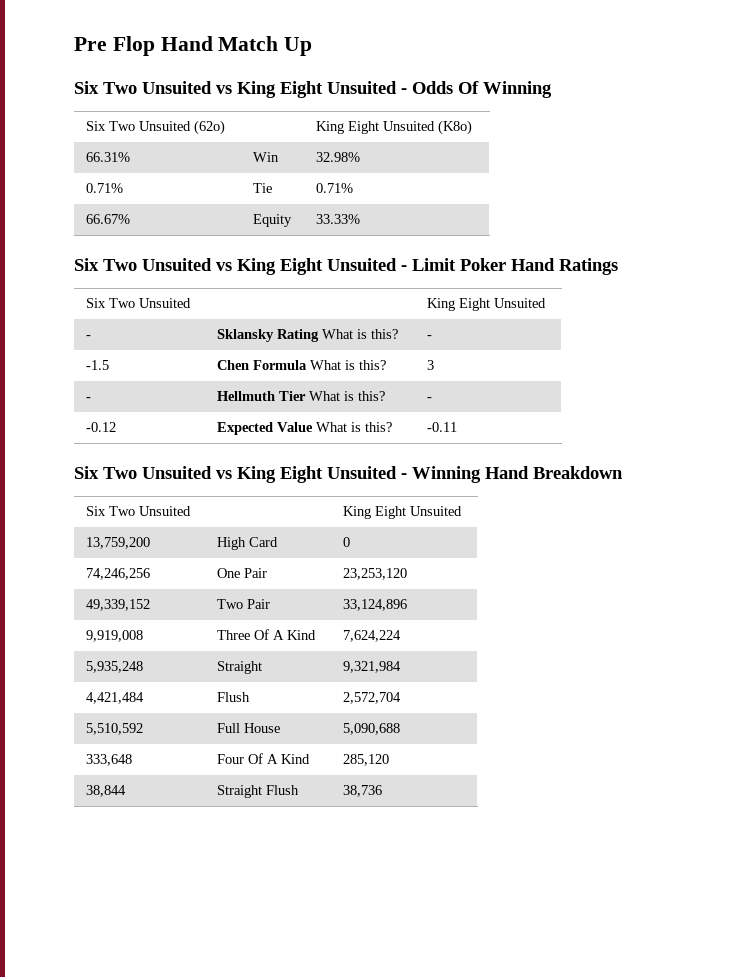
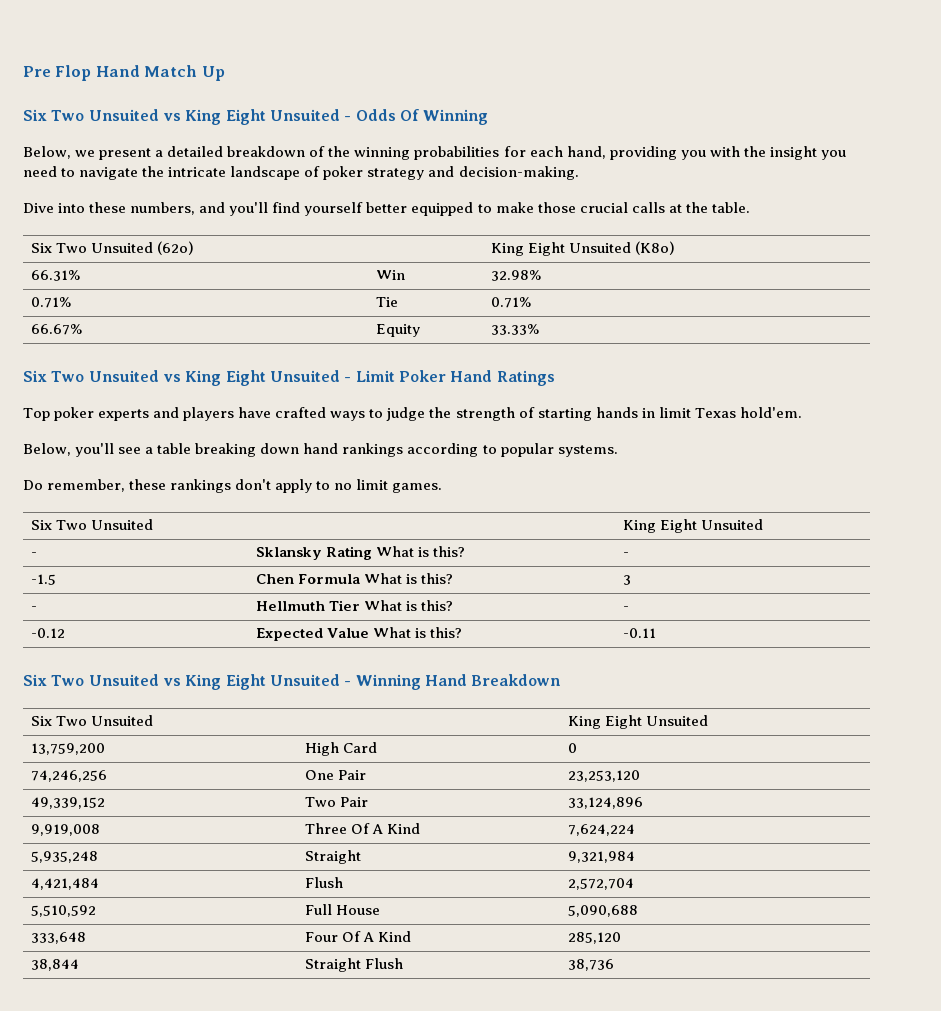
+ Below, we present a detailed breakdown of the winning probabilities for each hand, providing you with the insight you need to navigate the intricate landscape of poker strategy and decision-making.
+ Dive into these numbers, and you'll find yourself better equipped to make those crucial calls at the table.
+ Top poker experts and players have crafted ways to judge the strength of starting hands in limit Texas hold'em.
+ Below, you'll see a table breaking down hand rankings according to popular systems.
+ Do remember, these rankings don't apply to no limit games.

